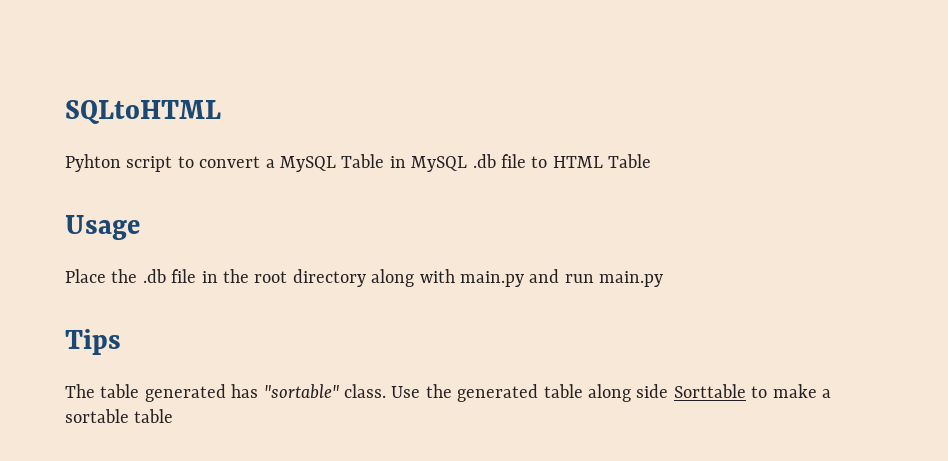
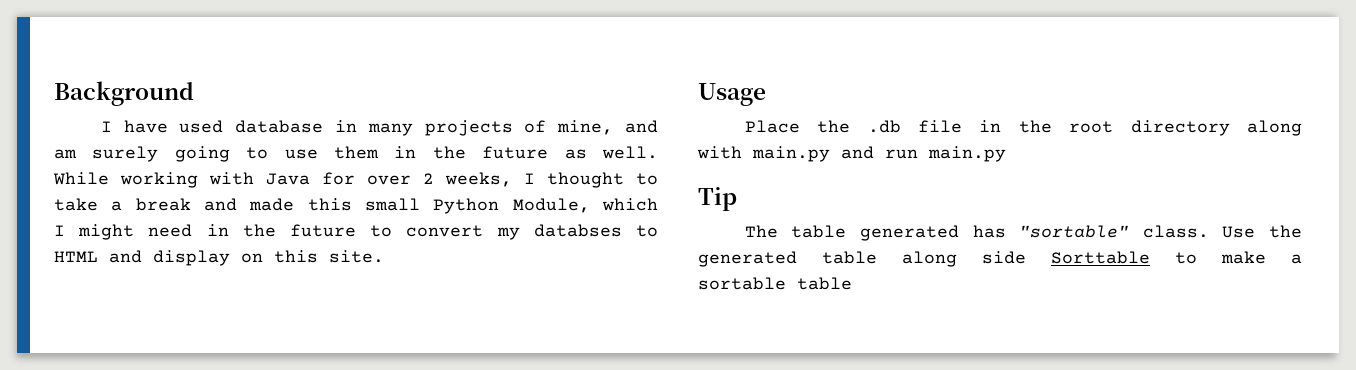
- SQLtoHTML
- Pyhton script to convert a MySQL Table in MySQL .db file to HTML Table
+ Background
+ I have used database in many projects of mine, and am surely going to use them in the future as well. While working with Java for over 2 weeks, I thought to take a break and made this small Python Module, which I might need in the future to convert my databses to HTML and display on this site.
- Tips
+ Tip

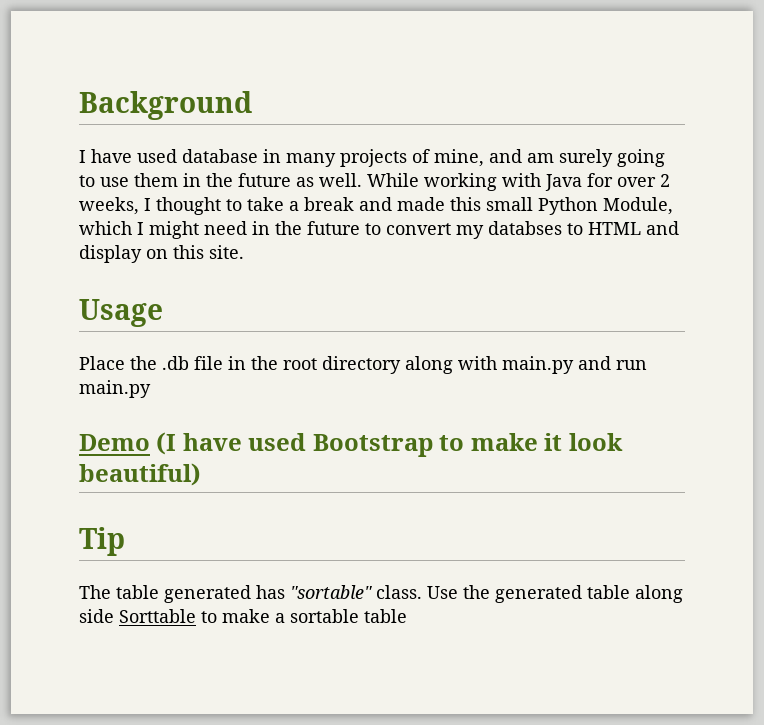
+ Demo (I have used Bootstrap to make it look beautiful)

